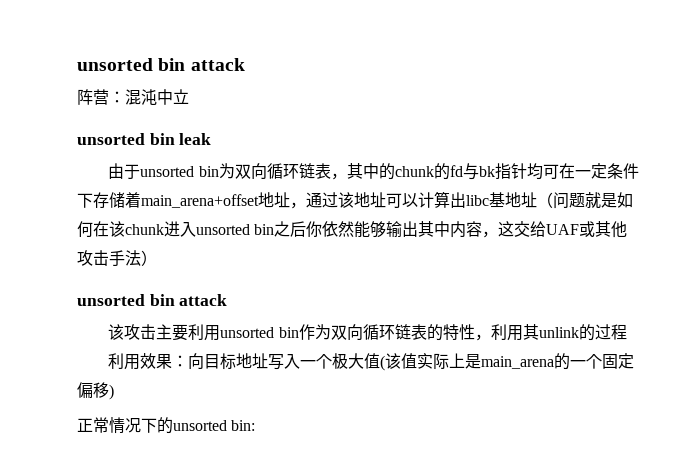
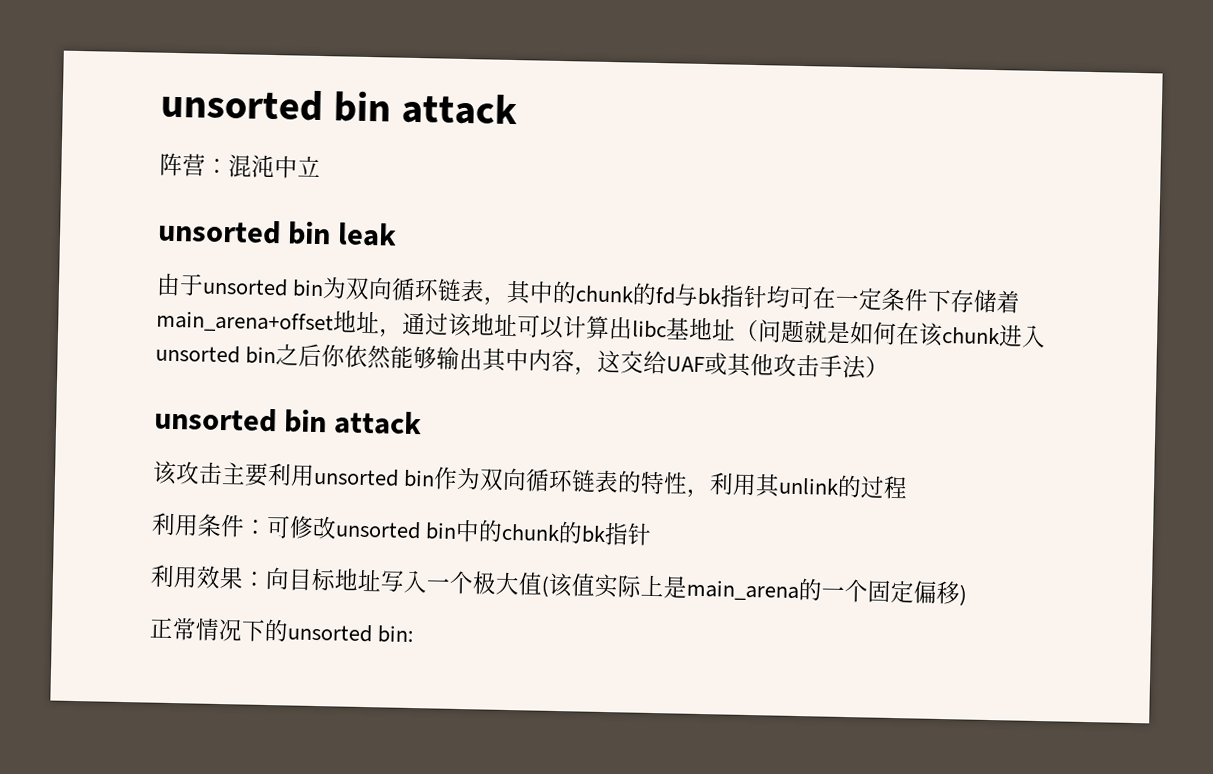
+ 利用条件：可修改unsorted bin中的chunk的bk指针

